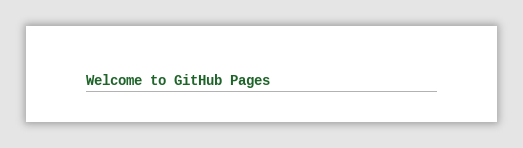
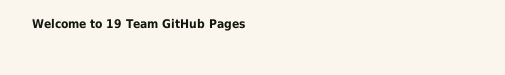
- Welcome to GitHub Pages
+ Welcome to 19 Team GitHub Pages

